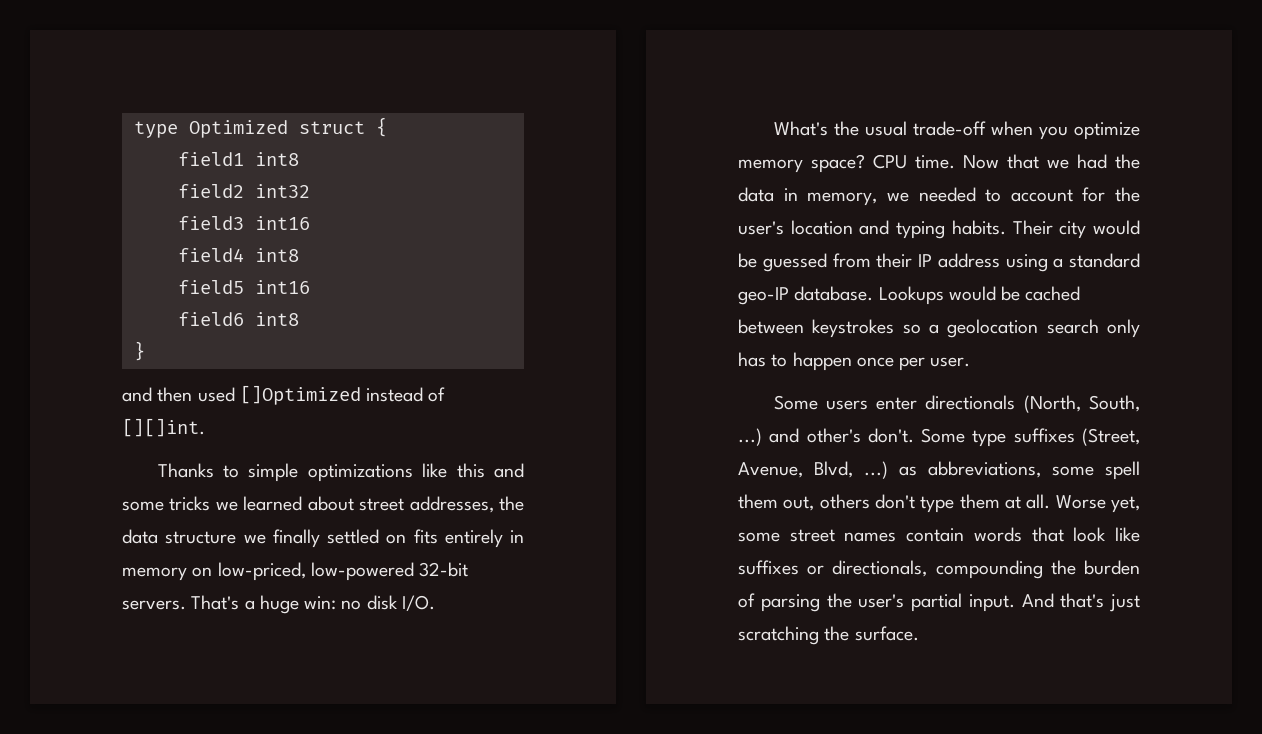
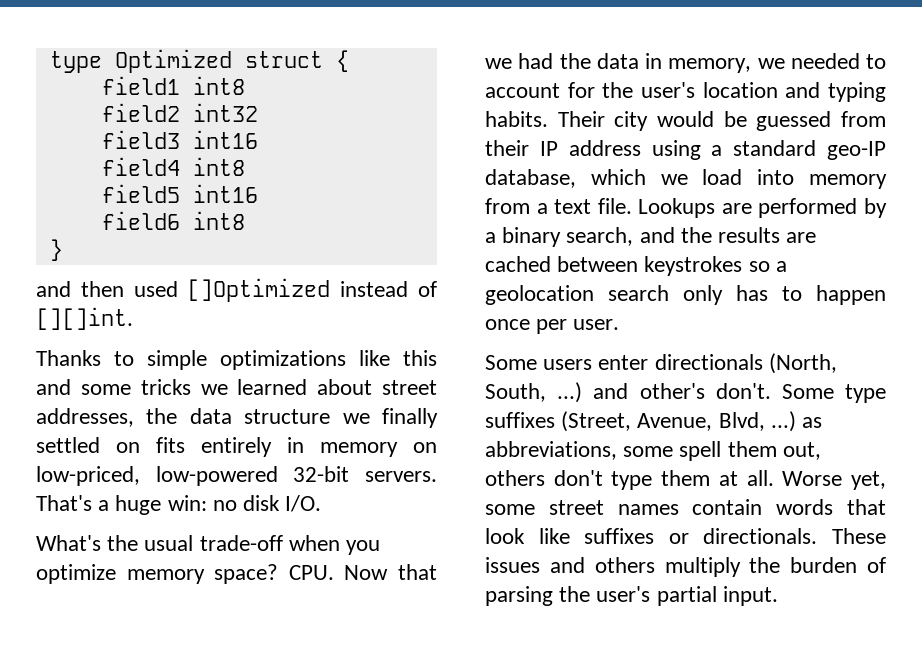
- CPU time. Now that we had the data in memory, we needed to account for the user's location and typing habits.
+ CPU. Now that we had the data in memory, we needed to account for the user's location and typing habits.
- Their city would be guessed from their IP address using a standard geo-IP database. Lookups would be cached between keystrokes so a geolocation search only has to happen once per user.
+ Their city would be guessed from their IP address using a standard geo-IP database, which we load into memory from a text file. Lookups are performed by a binary search, and the results are cached between keystrokes so a geolocation search only has to happen once per user.
- Worse yet, some street names contain words that look like suffixes or directionals, compounding the burden of parsing the user's partial input. And that's just scratching the surface.
+ Worse yet, some street names contain words that look like suffixes or directionals. These issues and others multiply the burden of parsing the user's partial input.

